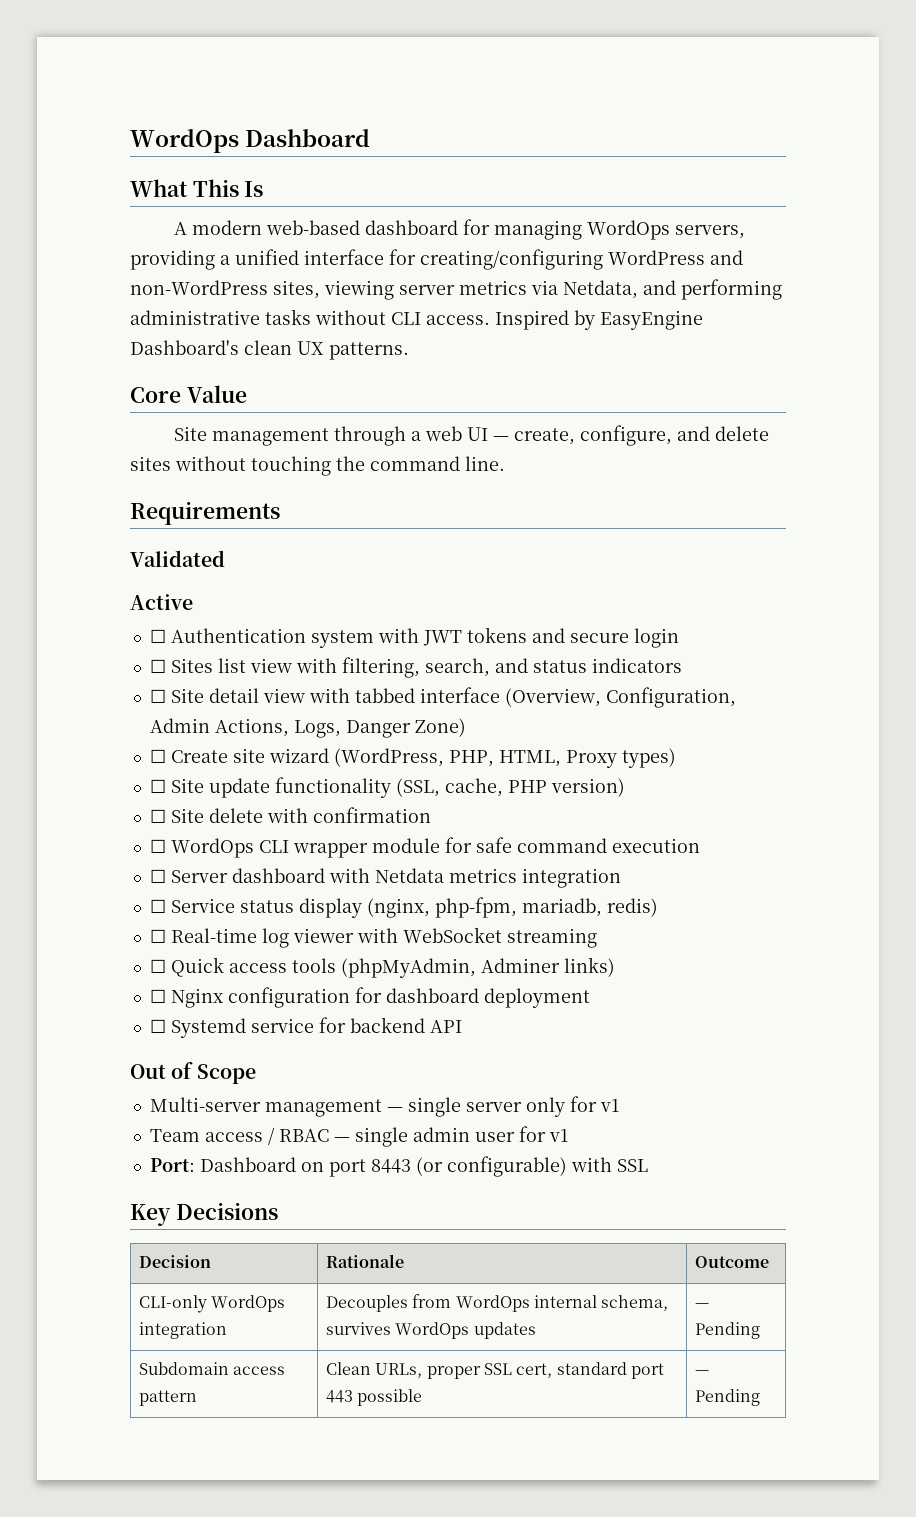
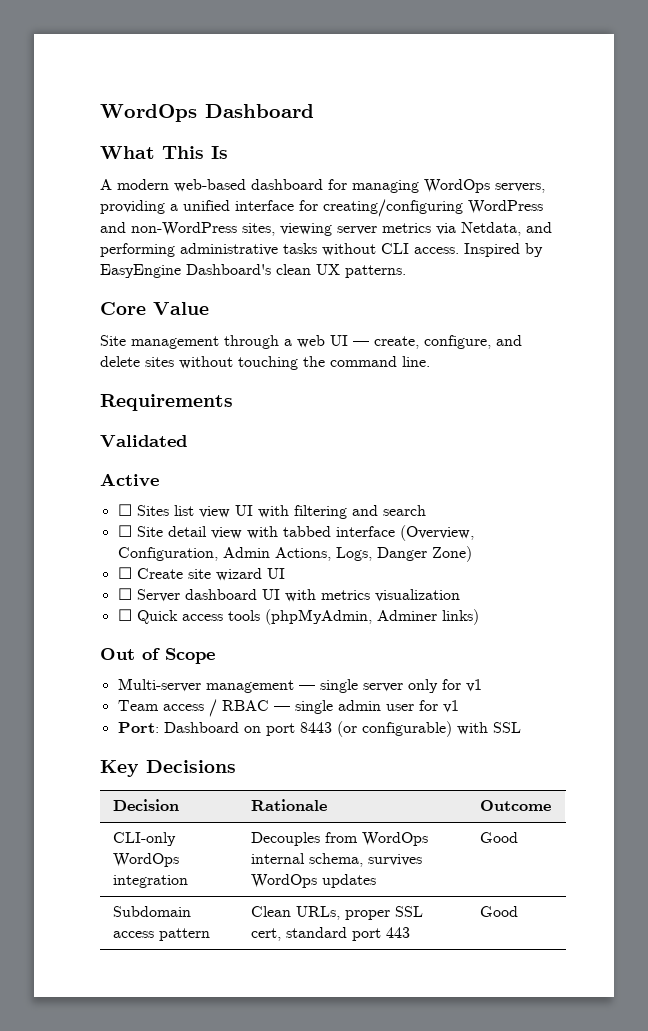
- ☐ Authentication system with JWT tokens and secure login
- ☐ Sites list view with filtering, search, and status indicators
+ ☐ Sites list view UI with filtering and search
- ☐ Create site wizard (WordPress, PHP, HTML, Proxy types)
- ☐ Site update functionality (SSL, cache, PHP version)
- ☐ Site delete with confirmation
- ☐ WordOps CLI wrapper module for safe command execution
- ☐ Server dashboard with Netdata metrics integration
- ☐ Service status display (nginx, php-fpm, mariadb, redis)
- ☐ Real-time log viewer with WebSocket streaming
+ ☐ Create site wizard UI
+ ☐ Server dashboard UI with metrics visualization
- ☐ Nginx configuration for dashboard deployment
- ☐ Systemd service for backend API
- CLI-only WordOps integration | Decouples from WordOps internal schema, survives WordOps updates | — Pending
+ CLI-only WordOps integration | Decouples from WordOps internal schema, survives WordOps updates | Good
- Subdomain access pattern | Clean URLs, proper SSL cert, standard port 443 possible | — Pending
+ Subdomain access pattern | Clean URLs, proper SSL cert, standard port 443 | Good

